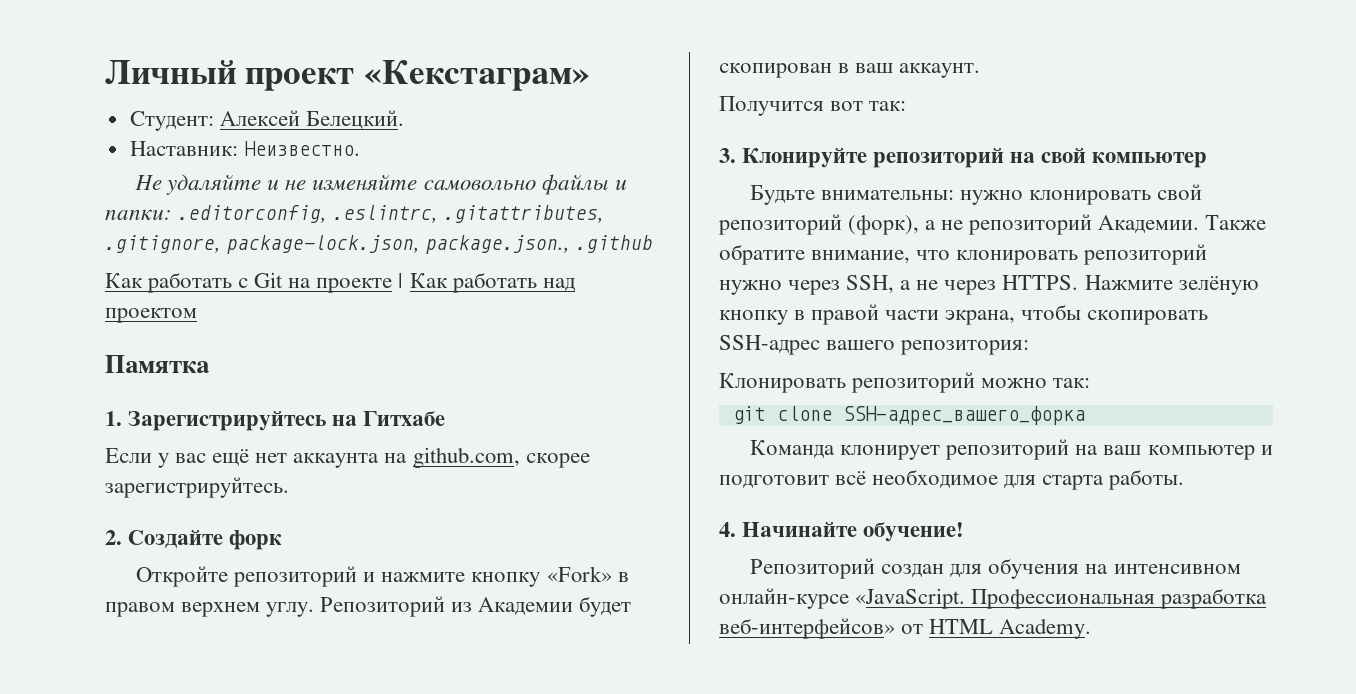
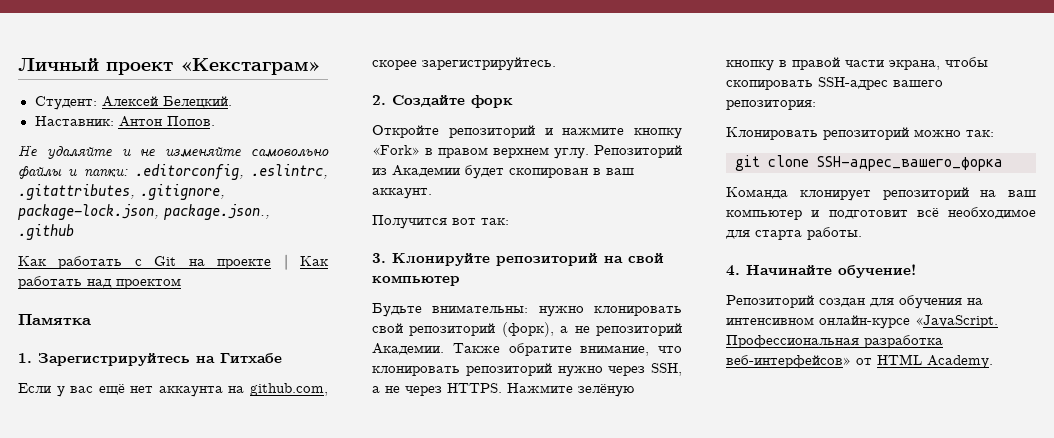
- Наставник: Неизвестно.
+ Наставник: Антон Попов.

